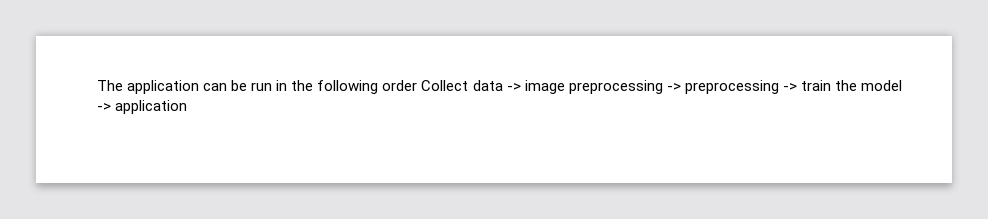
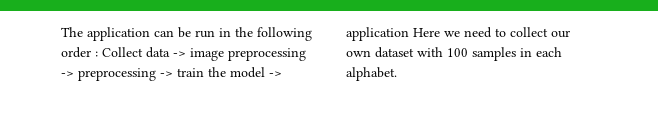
- The application can be run in the following order Collect data -> image preprocessing -> preprocessing -> train the model -> application
+ The application can be run in the following order : Collect data -> image preprocessing -> preprocessing -> train the model -> application Here we need to collect our own dataset with 100 samples in each alphabet.

